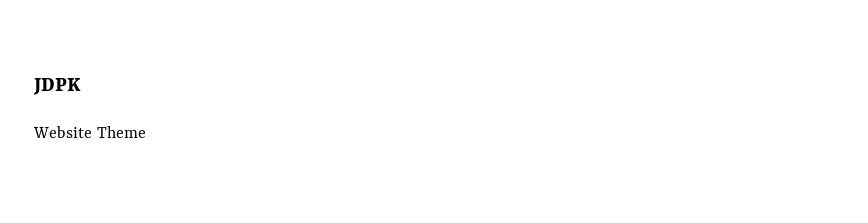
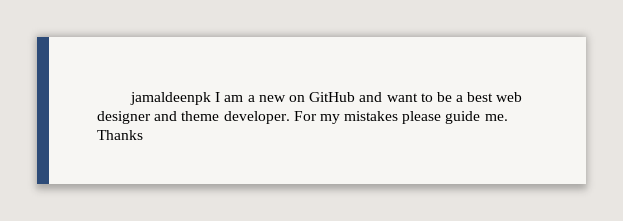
- JDPK
- Website Theme
+ jamaldeenpk I am a new on GitHub and want to be a best web designer and theme developer. For my mistakes please guide me. Thanks

